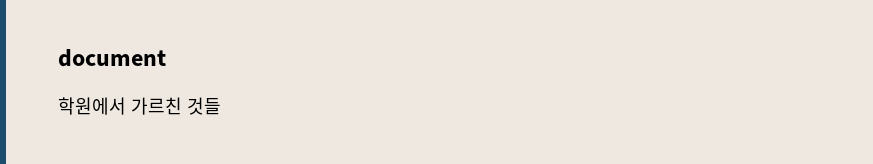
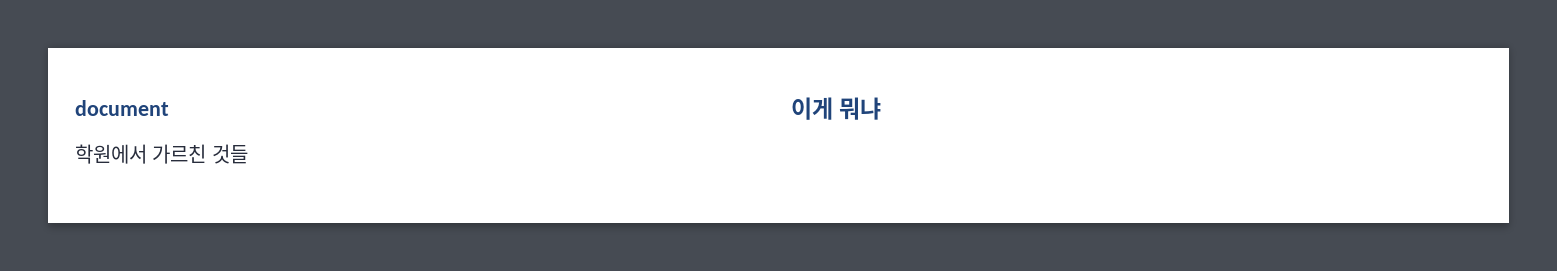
+ 이게 뭐냐

